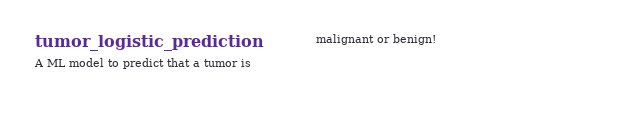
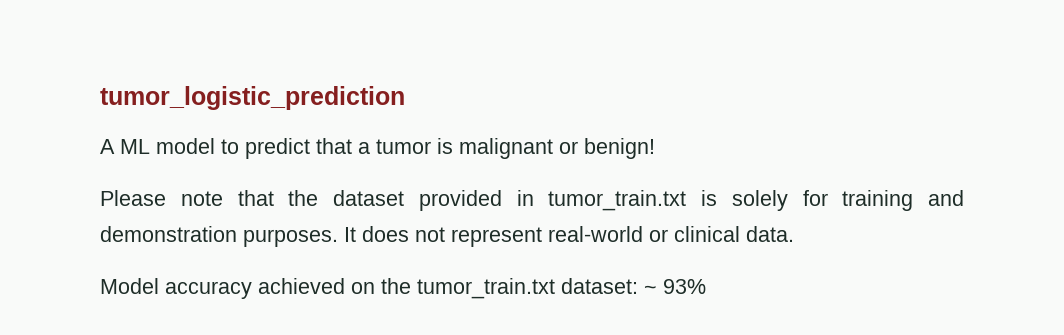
+ Please note that the dataset provided in tumor_train.txt is solely for training and demonstration purposes. It does not represent real-world or clinical data.
+ Model accuracy achieved on the tumor_train.txt dataset: ~ 93%

